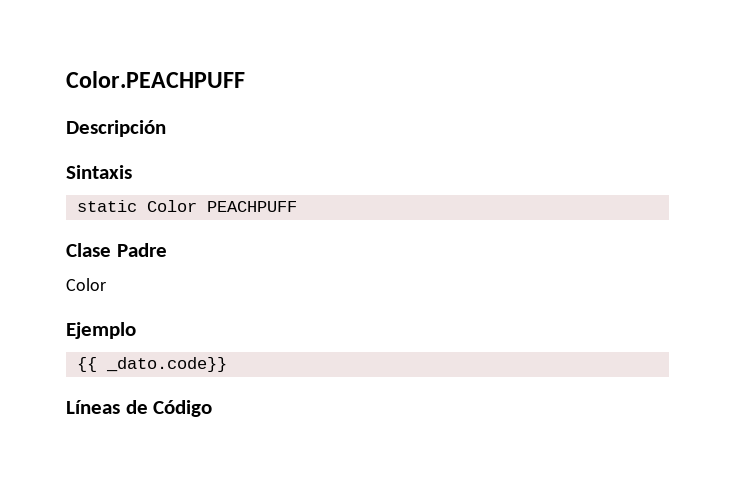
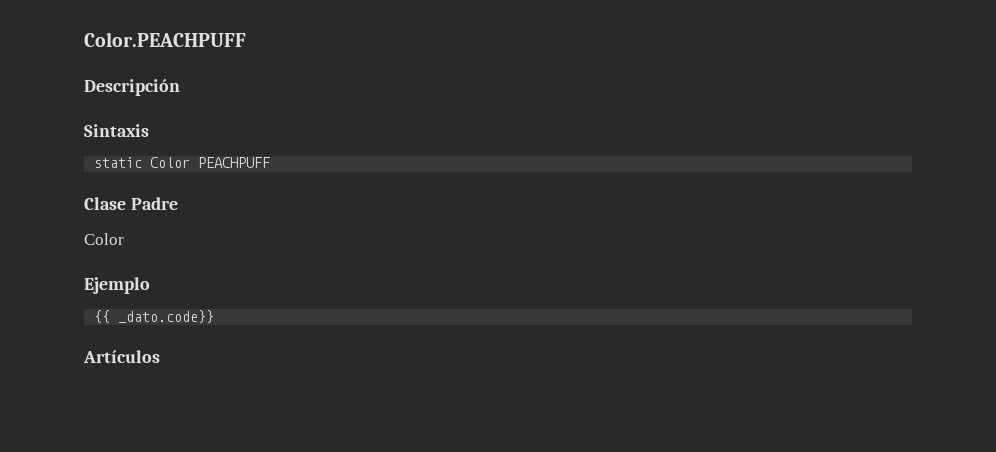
- Líneas de Código
+ Artículos

